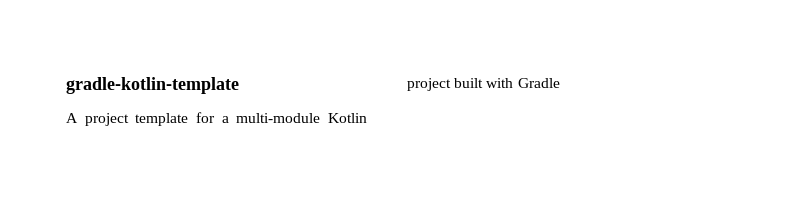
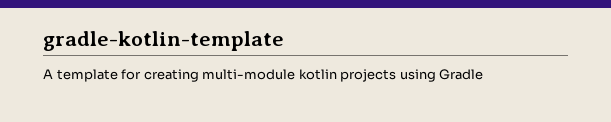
- A project template for a multi-module Kotlin project built with Gradle
+ A template for creating multi-module kotlin projects using Gradle

